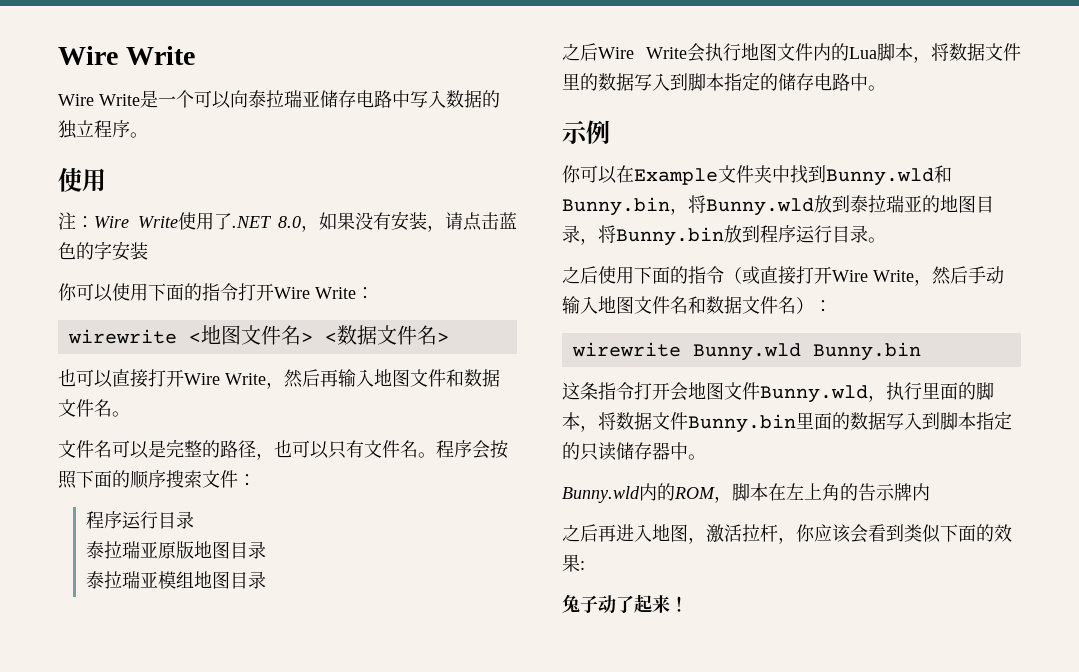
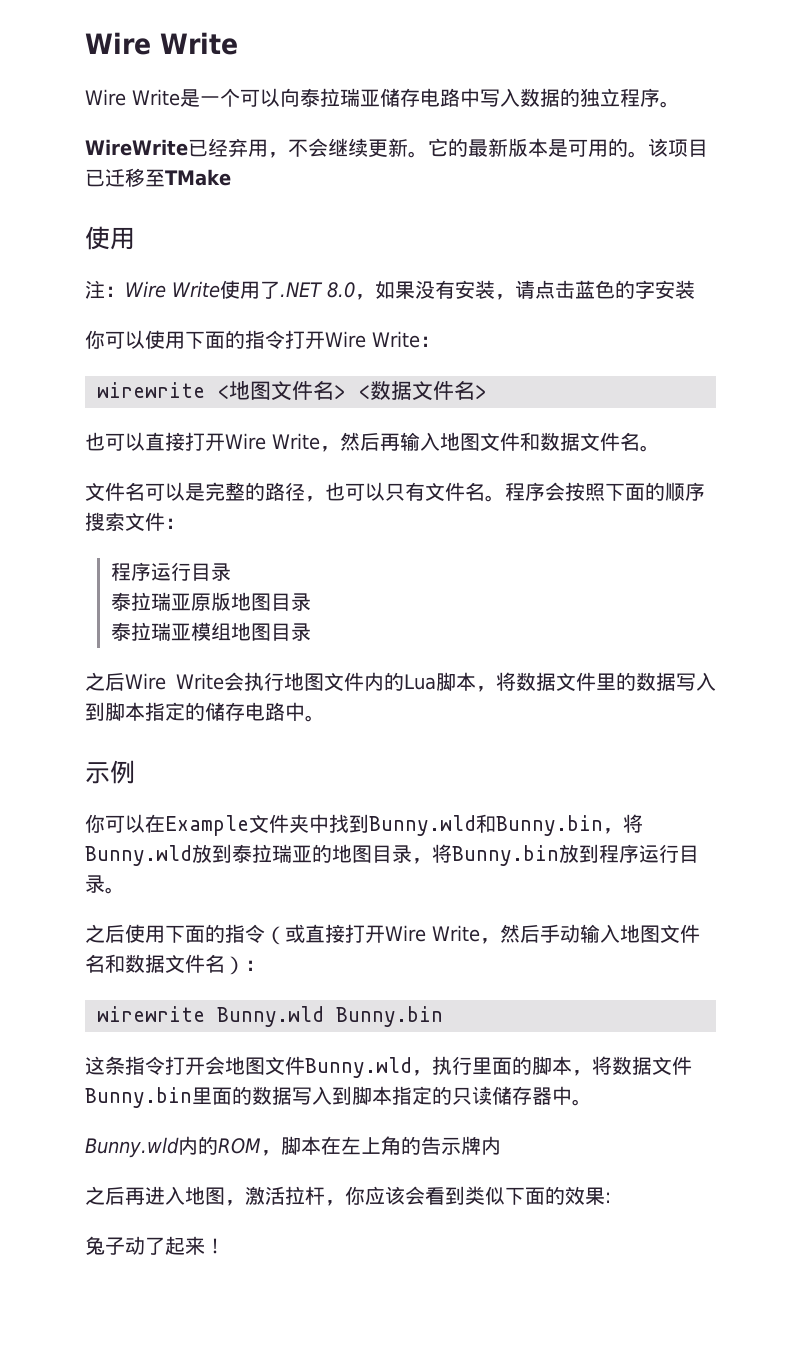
+ WireWrite已经弃用，不会继续更新。它的最新版本是可用的。该项目已迁移至TMake

